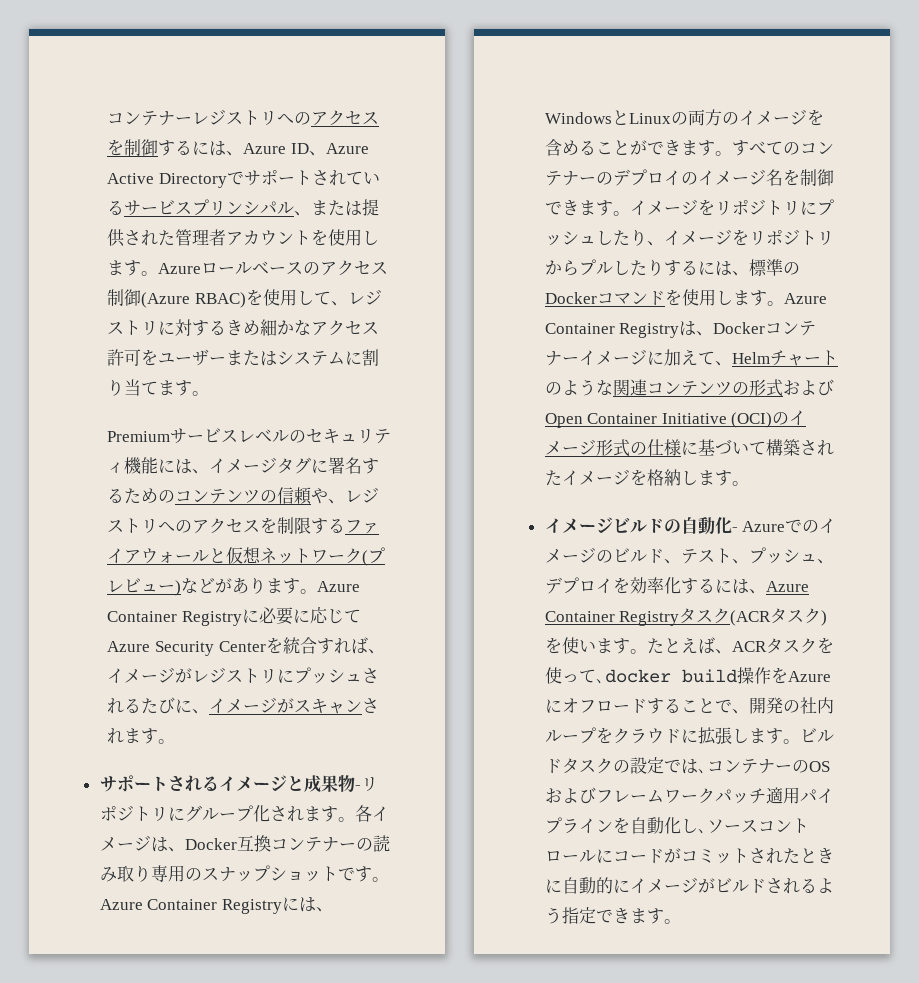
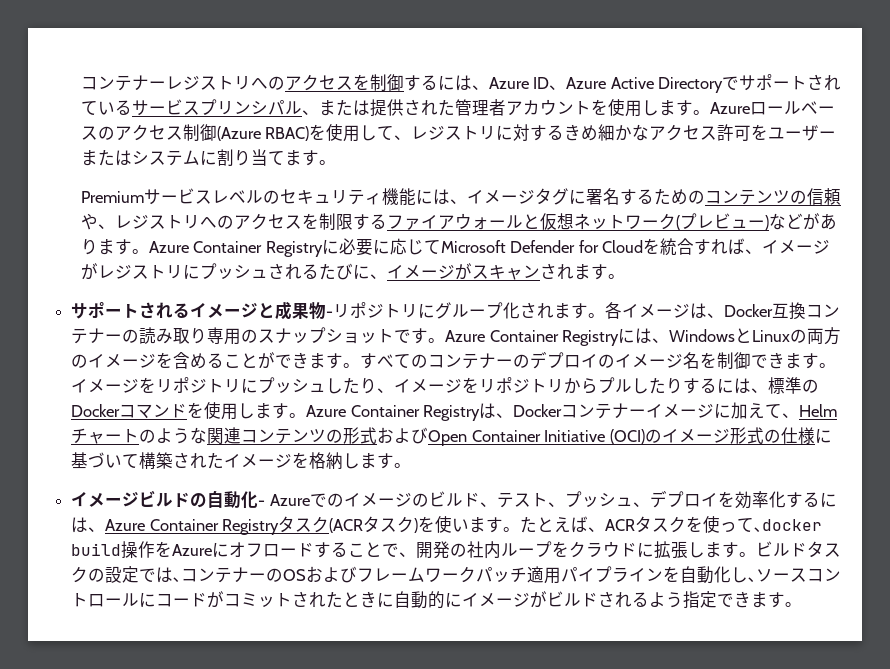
- Azure Container Registryに必要に応じてAzure Security Centerを統合すれば、イメージがレジストリにプッシュされるたびに、イメージがスキャンされます。
+ Azure Container Registryに必要に応じてMicrosoft Defender for Cloudを統合すれば、イメージがレジストリにプッシュされるたびに、イメージがスキャンされます。

